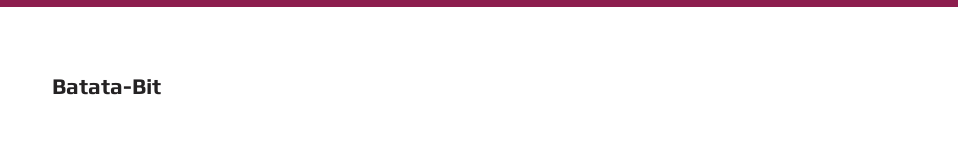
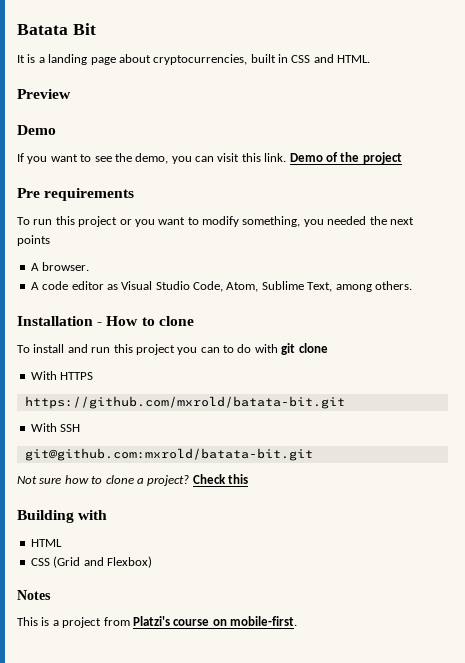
- Batata-Bit
+ Batata Bit
+ It is a landing page about cryptocurrencies, built in CSS and HTML.
+ Preview
+ Demo
+ If you want to see the demo, you can visit this link. Demo of the project
+ Pre requirements
+ To run this project or you want to modify something, you needed the next points
+ A browser.
+ A code editor as Visual Studio Code, Atom, Sublime Text, among others.
+ Installation - How to clone
+ To install and run this project you can to do with git clone
+ With HTTPS
+ https://github.com/mxrold/batata-bit.git
+ With SSH
+ git@github.com:mxrold/batata-bit.git
+ Not sure how to clone a project? Check this
+ Building with
+ HTML
+ CSS (Grid and Flexbox)
+ Notes
+ This is a project from Platzi's course on mobile-first.

